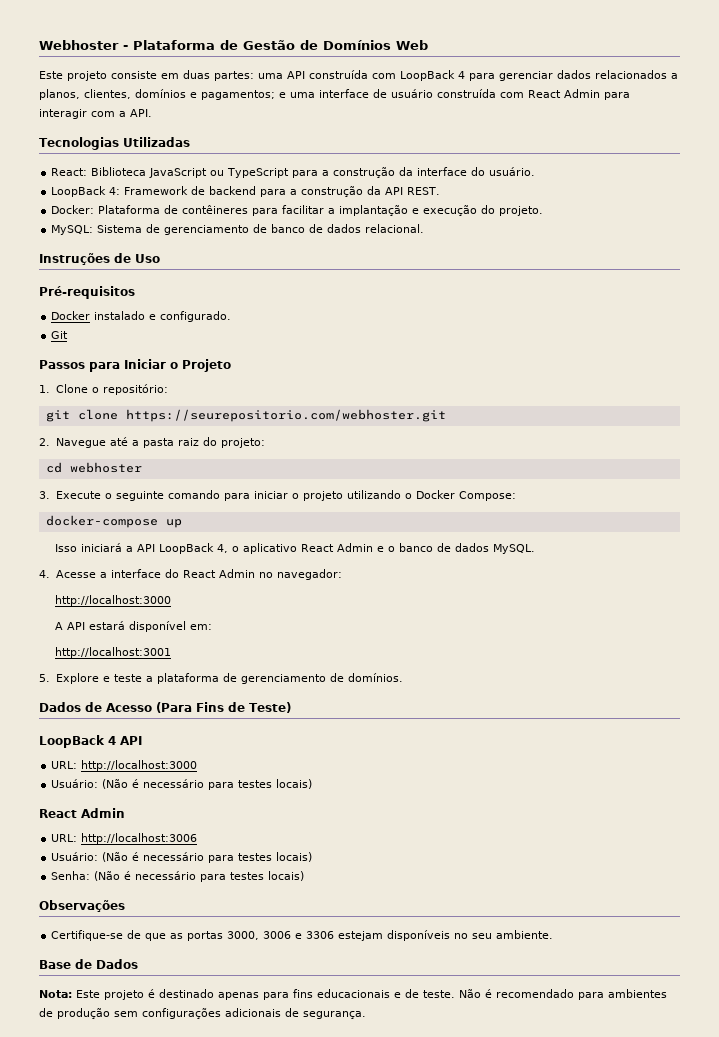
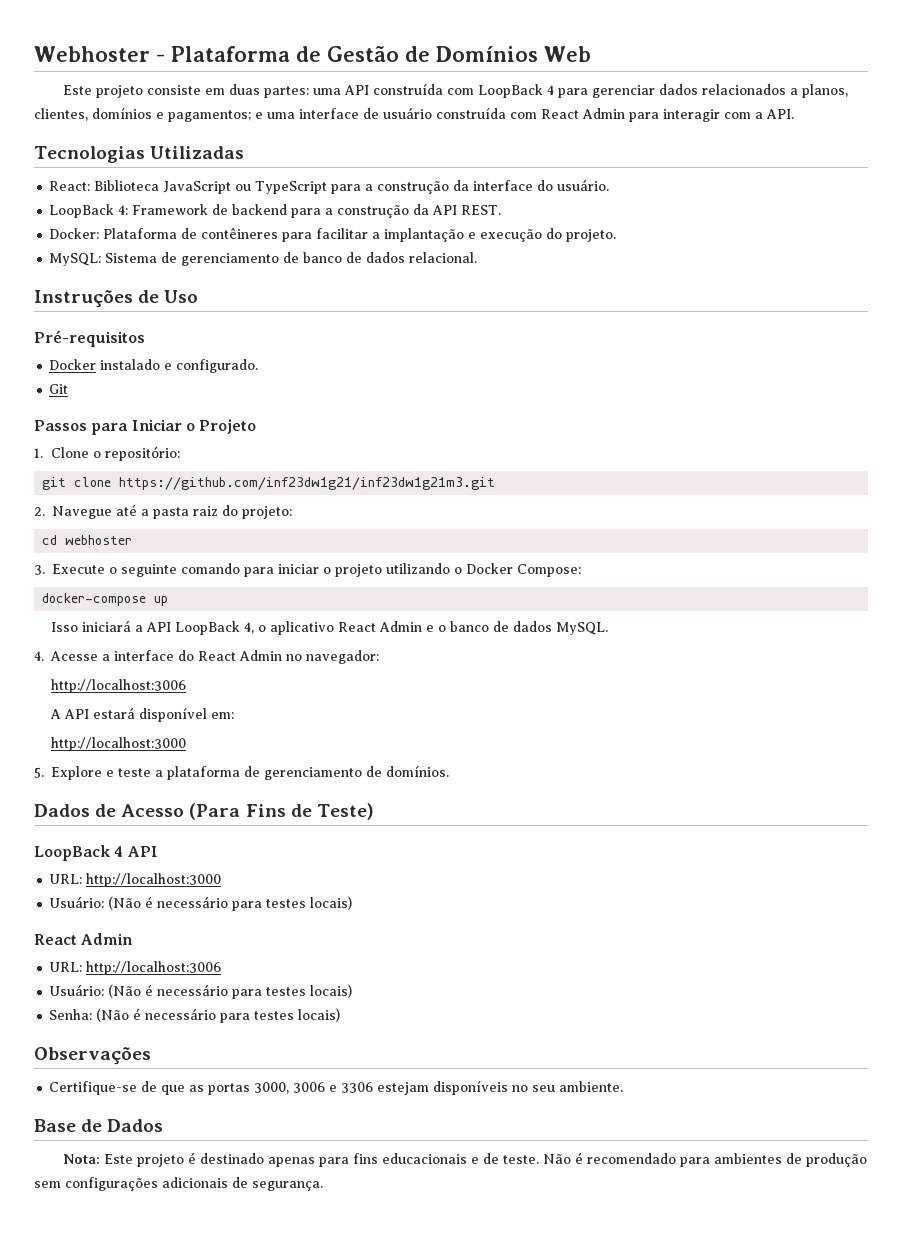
- git clone https://seurepositorio.com/webhoster.git
+ git clone https://github.com/inf23dw1g21/inf23dw1g21m3.git
  4. Acesse a interface do React Admin no navegador:
- http://localhost:3000
+ http://localhost:3006
  A API estará disponível em:
- http://localhost:3001
+ http://localhost:3000

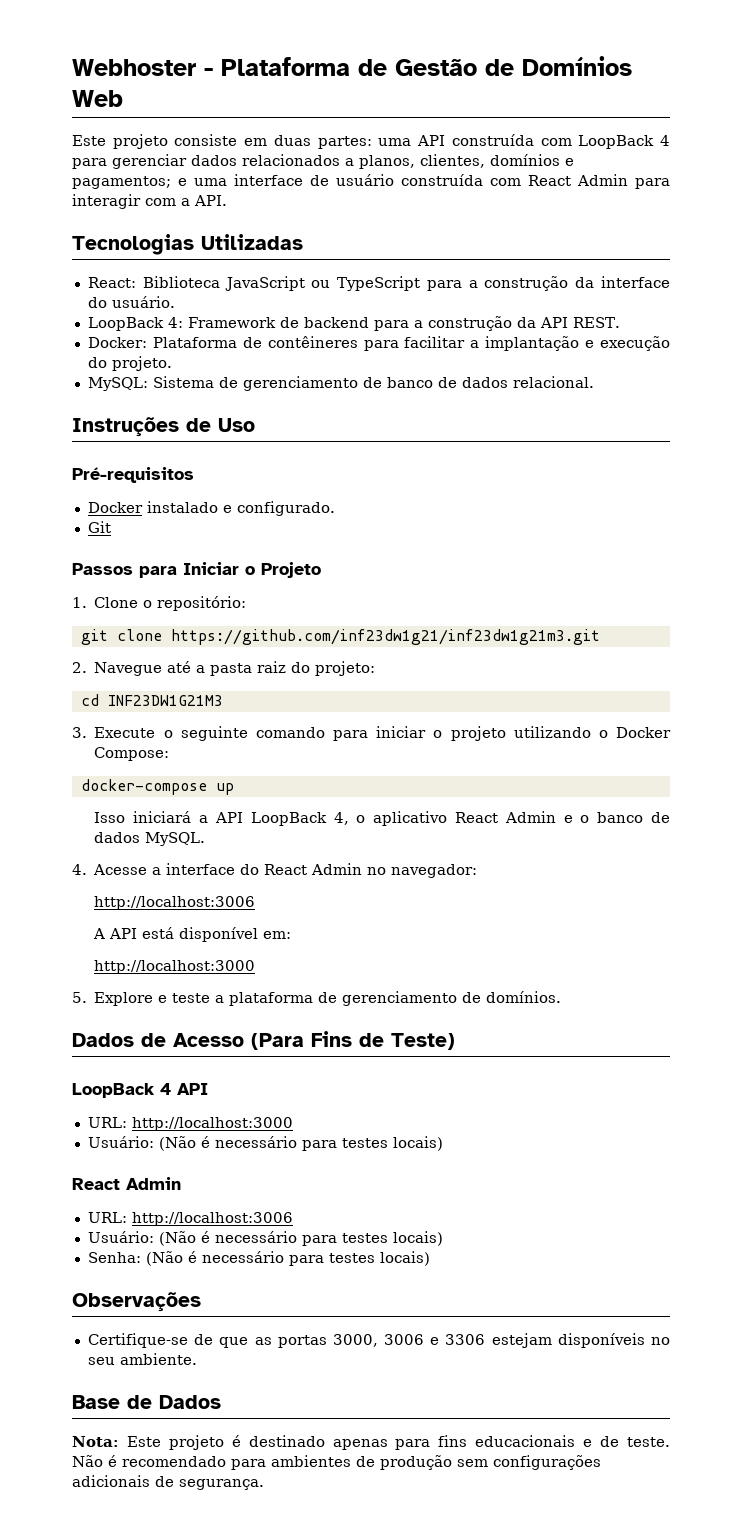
- cd webhoster
+ cd INF23DW1G21M3
- A API estará disponível em:
+ A API está disponível em:

